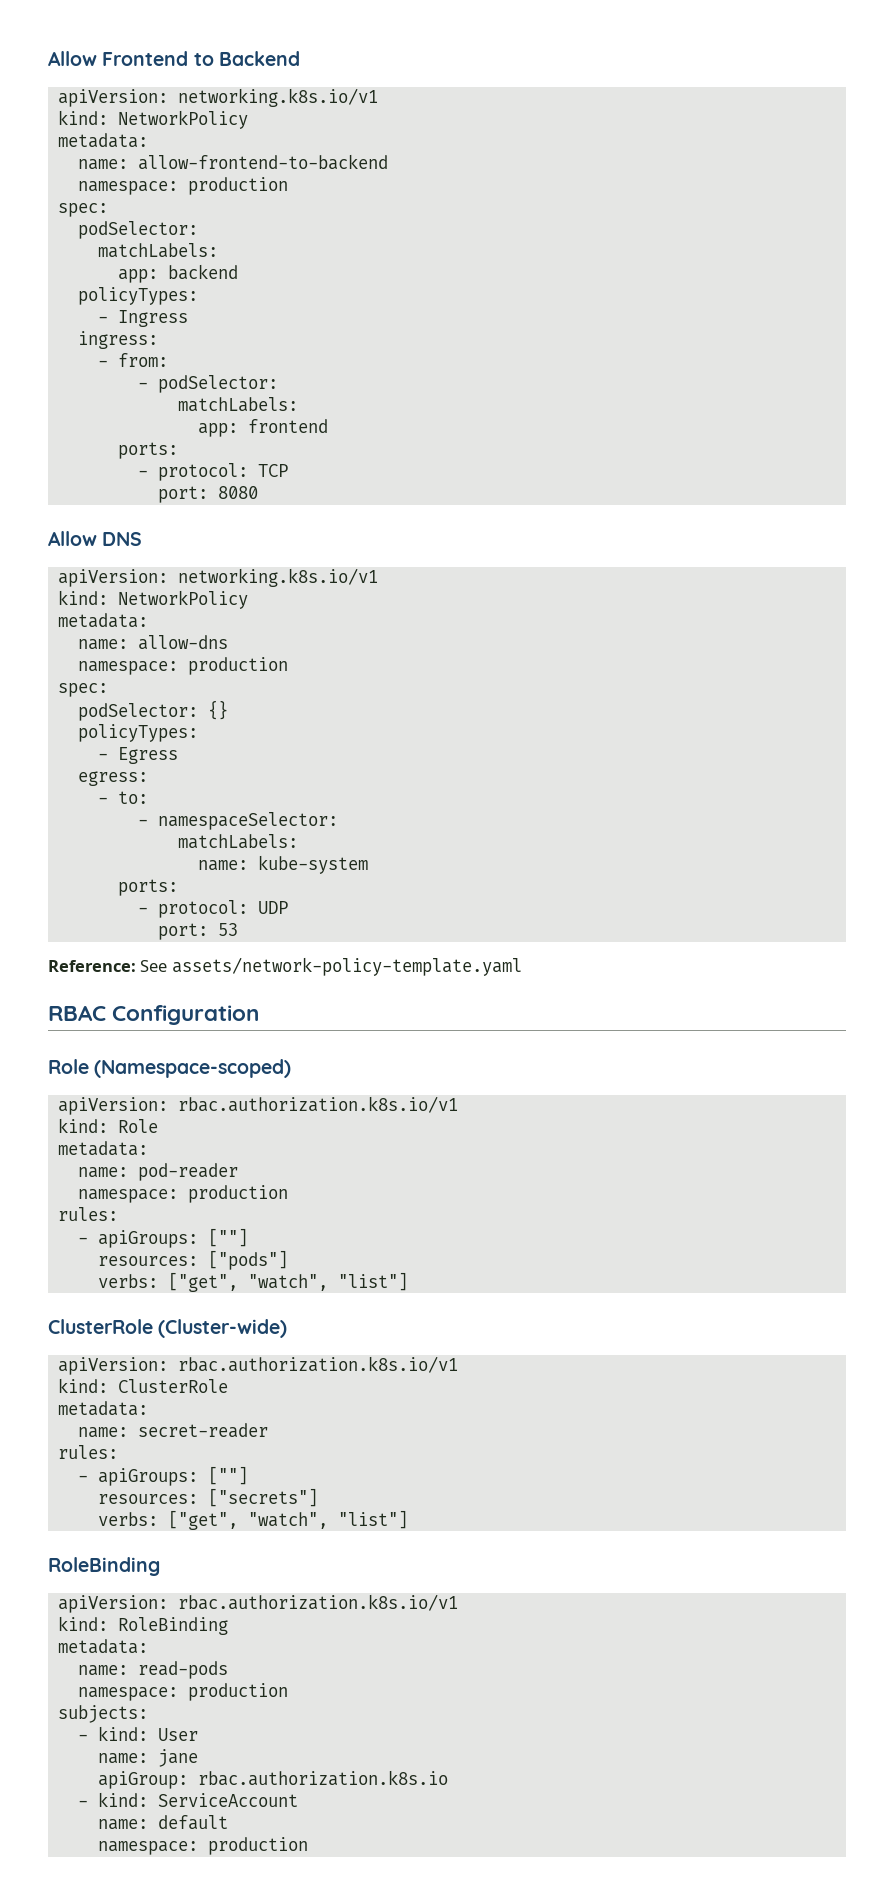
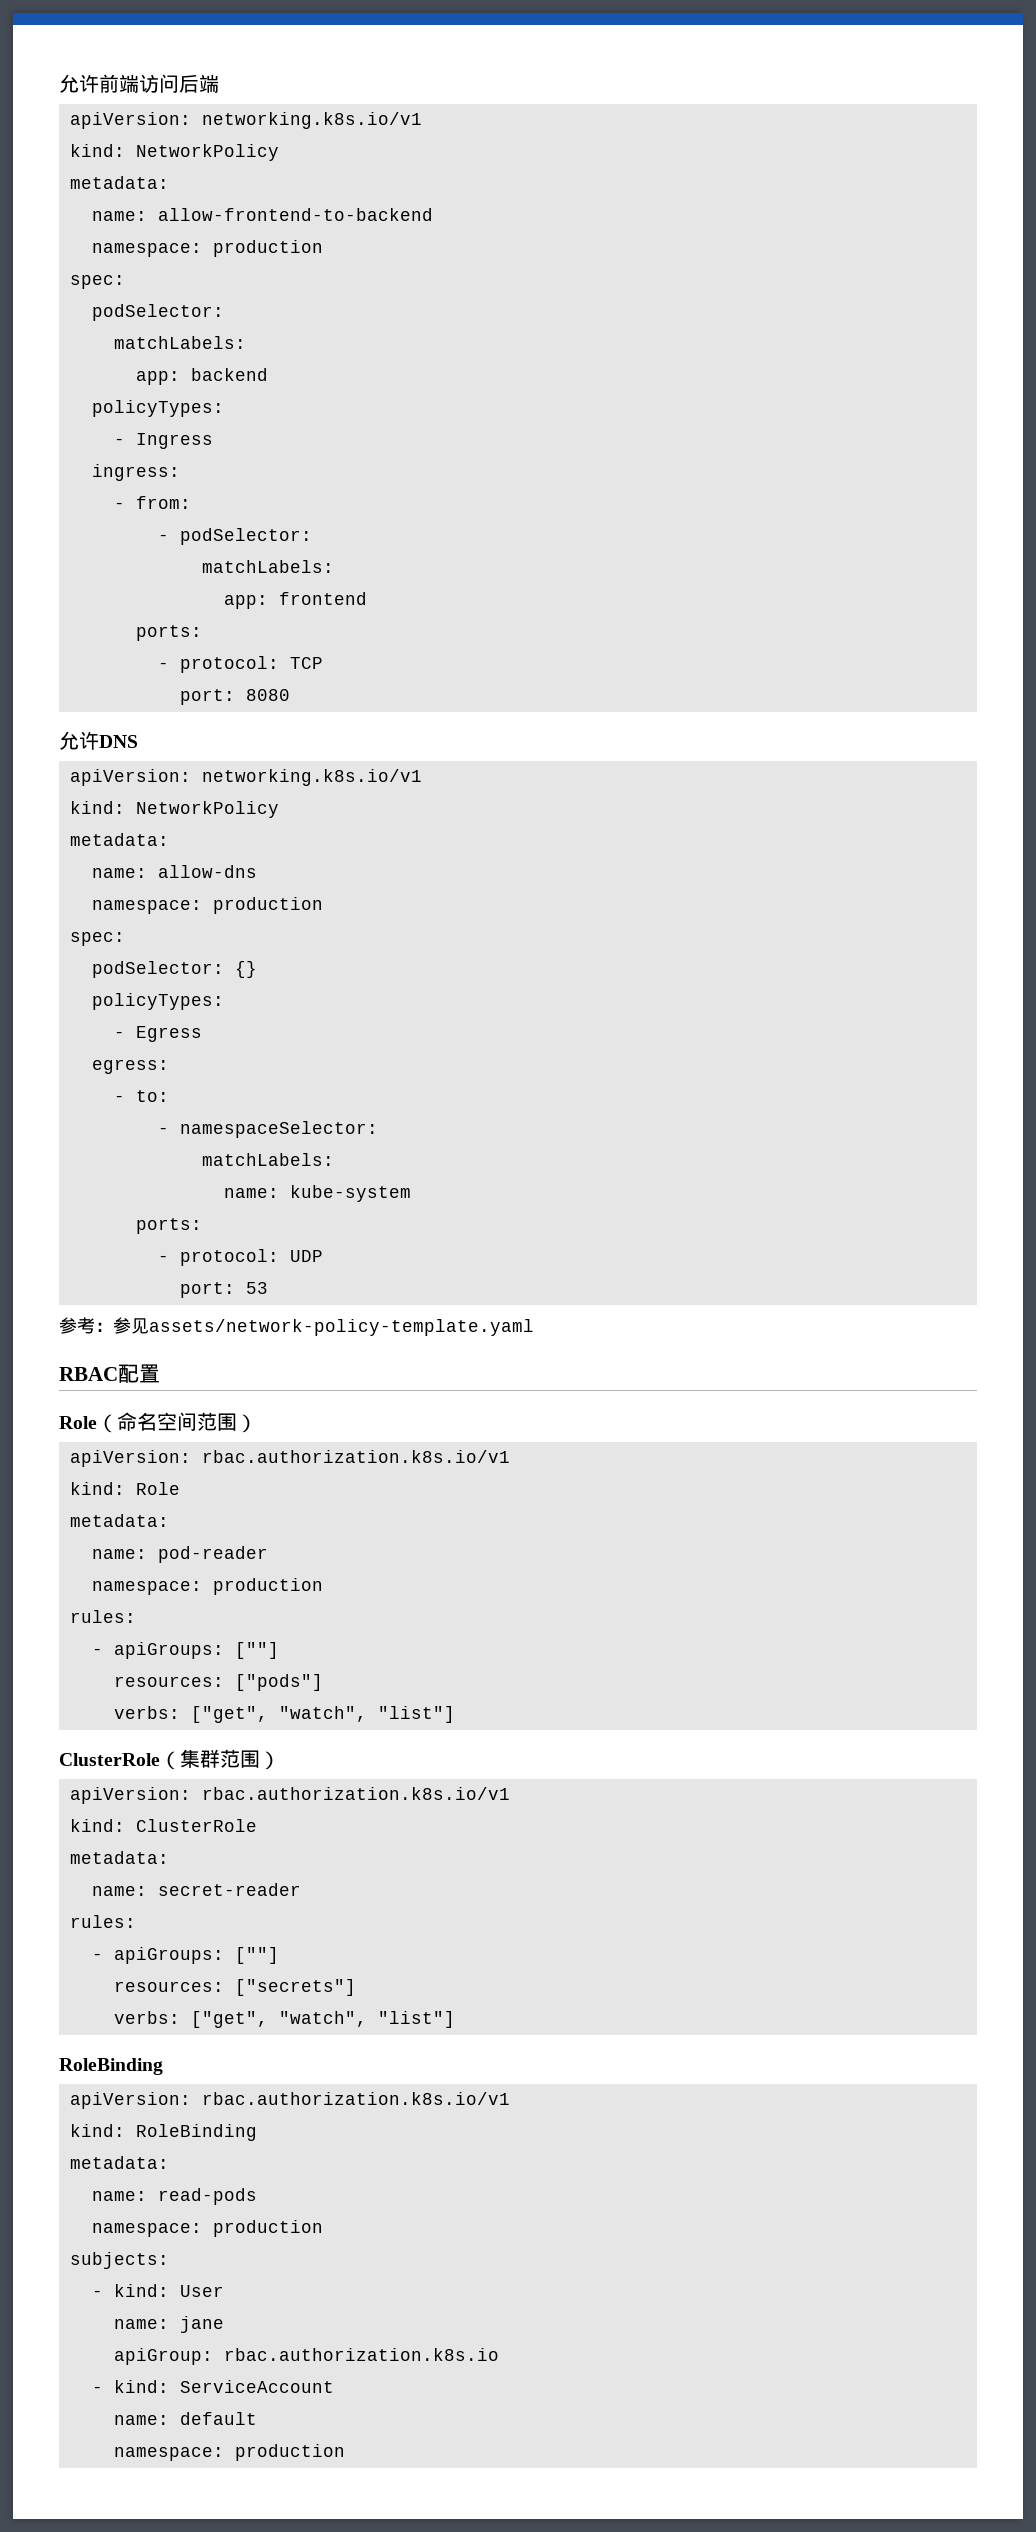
- Allow Frontend to Backend
+ 允许前端访问后端
- Allow DNS
+ 允许DNS
- Reference: See assets/network-policy-template.yaml
+ 参考：参见assets/network-policy-template.yaml
- RBAC Configuration
- Role (Namespace-scoped)
+ RBAC配置
+ Role（命名空间范围）
- ClusterRole (Cluster-wide)
+ ClusterRole（集群范围）

